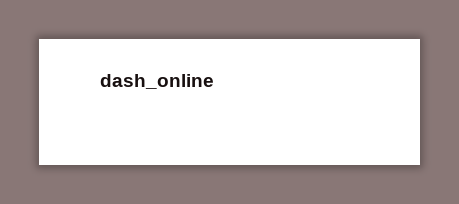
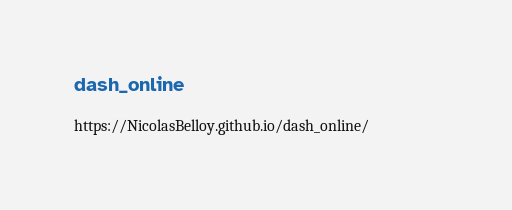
+ https://NicolasBelloy.github.io/dash_online/

